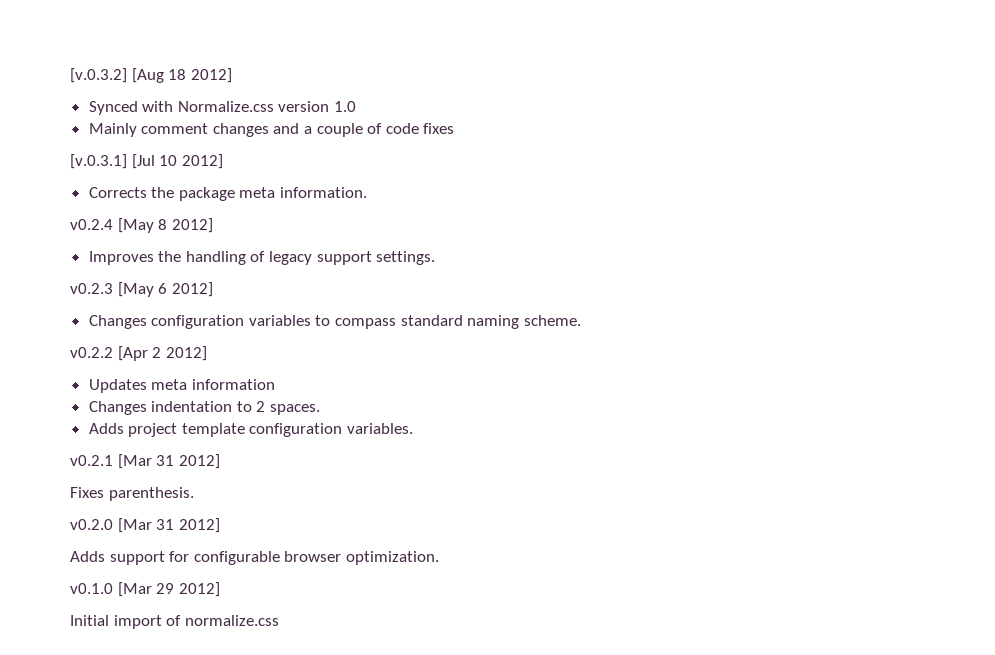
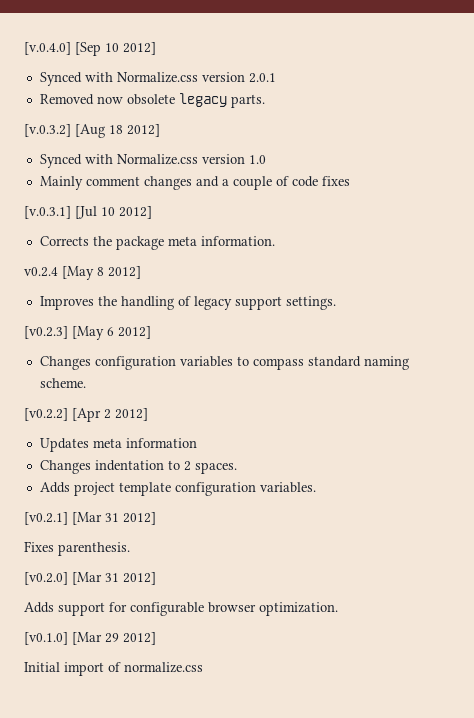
+ [v.0.4.0] [Sep 10 2012]
+ Synced with Normalize.css version 2.0.1
+ Removed now obsolete legacy parts.
- v0.2.3 [May 6 2012]
+ [v0.2.3] [May 6 2012]
- v0.2.2 [Apr 2 2012]
+ [v0.2.2] [Apr 2 2012]
- v0.2.1 [Mar 31 2012]
+ [v0.2.1] [Mar 31 2012]
- v0.2.0 [Mar 31 2012]
+ [v0.2.0] [Mar 31 2012]
- v0.1.0 [Mar 29 2012]
+ [v0.1.0] [Mar 29 2012]

